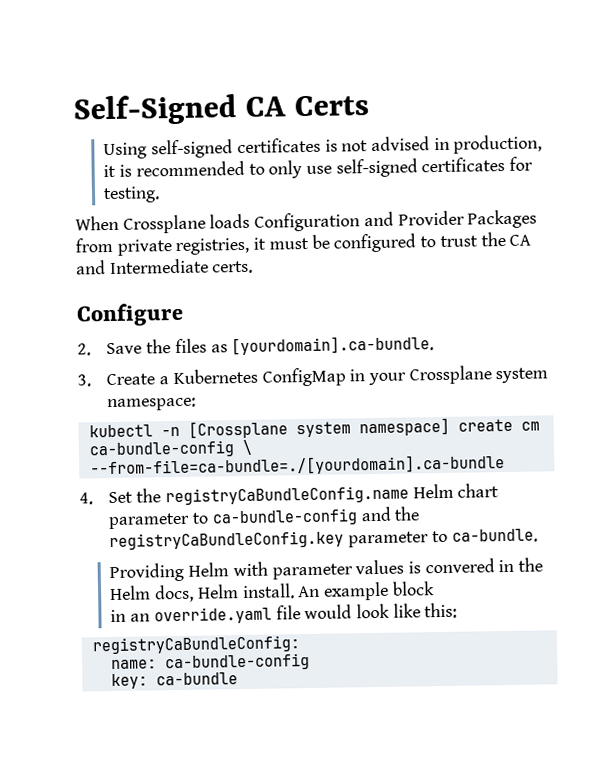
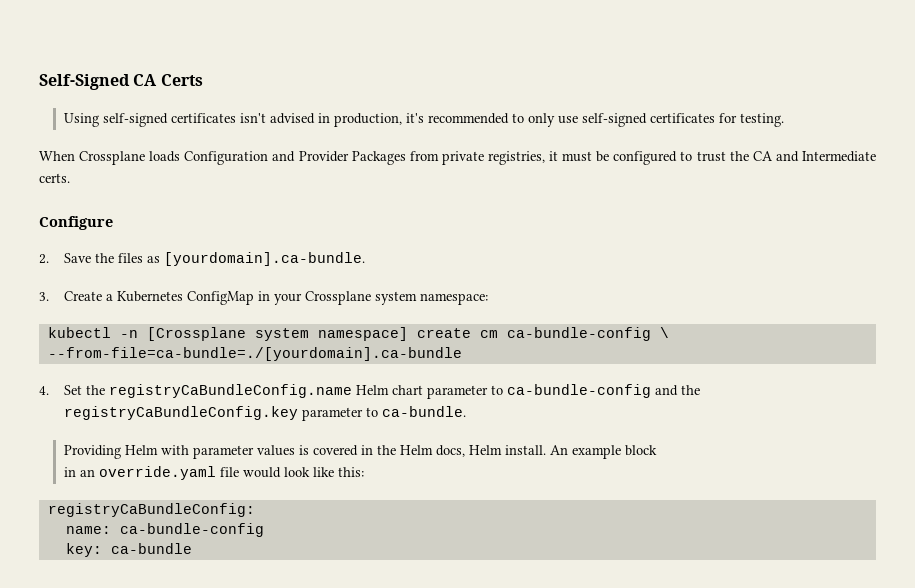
- Using self-signed certificates is not advised in production, it is recommended to only use self-signed certificates for testing.
+ Using self-signed certificates isn't advised in production, it's recommended to only use self-signed certificates for testing.
- Providing Helm with parameter values is convered in the Helm docs, Helm install.
+ Providing Helm with parameter values is covered in the Helm docs, Helm install.

